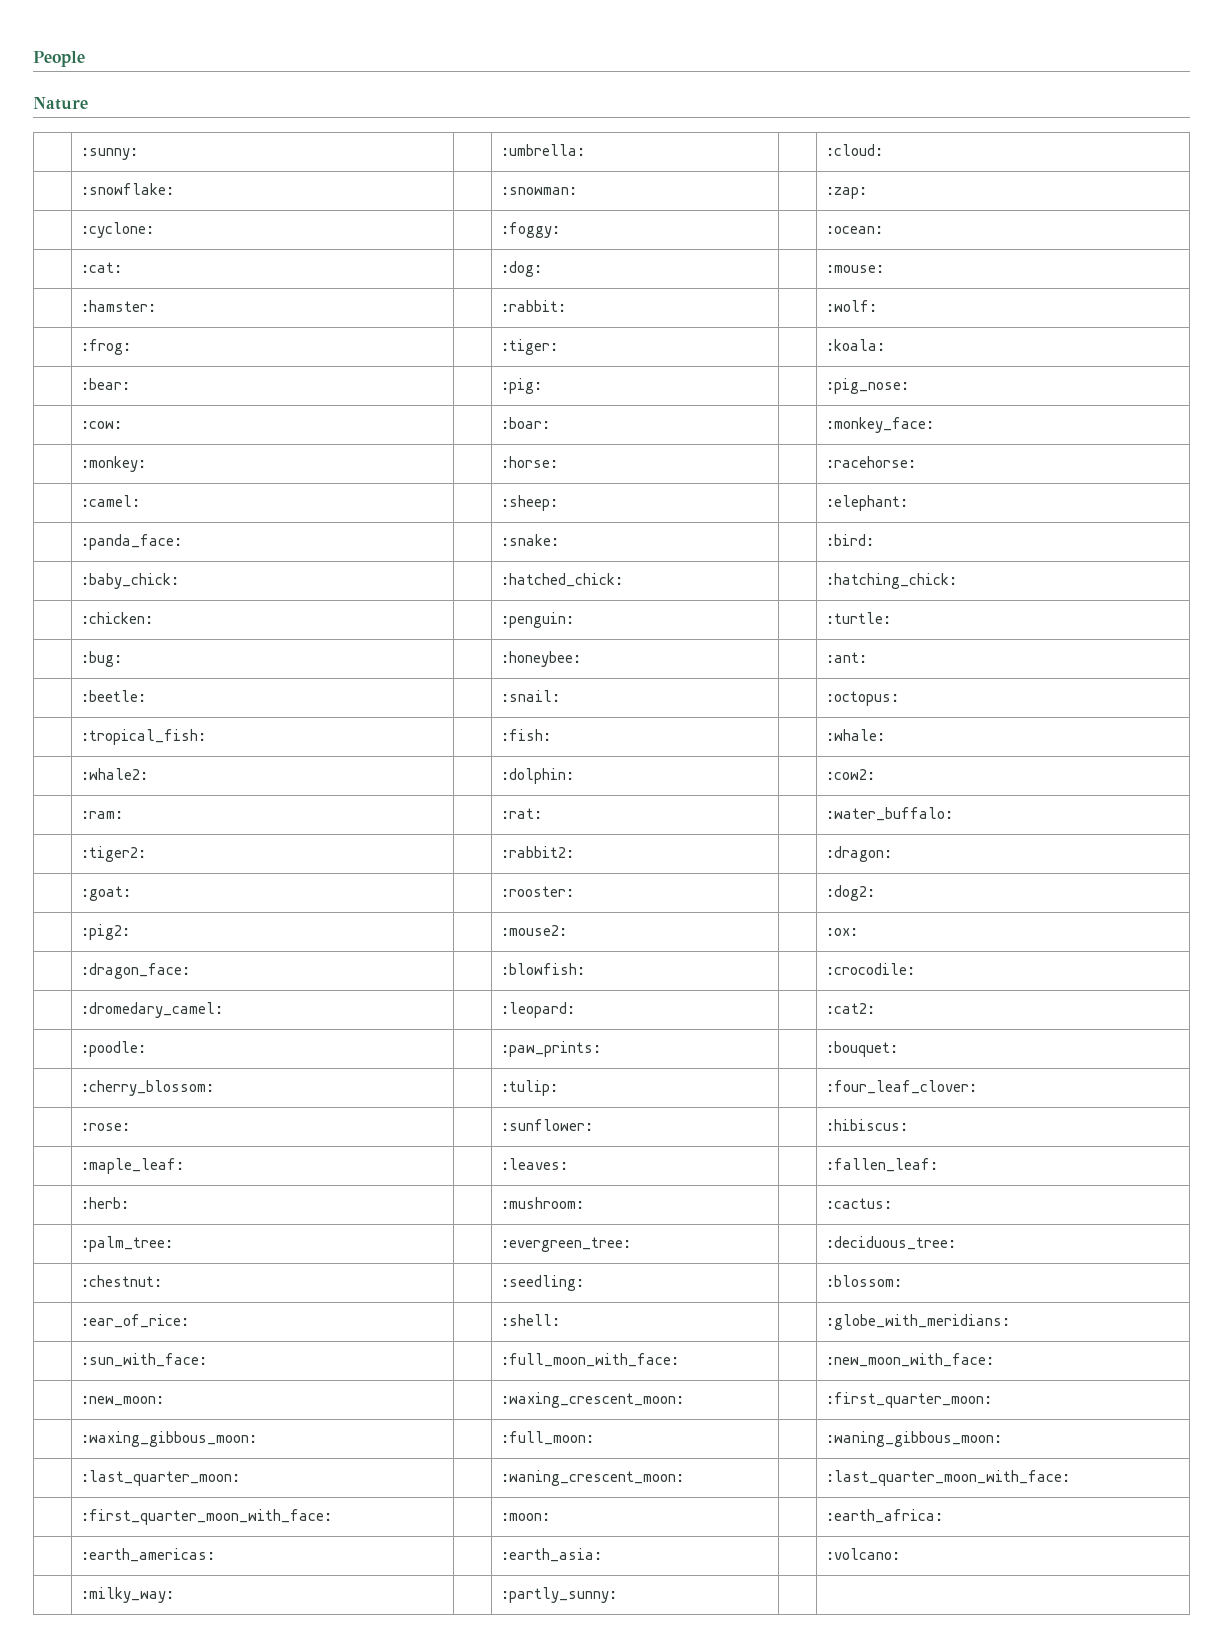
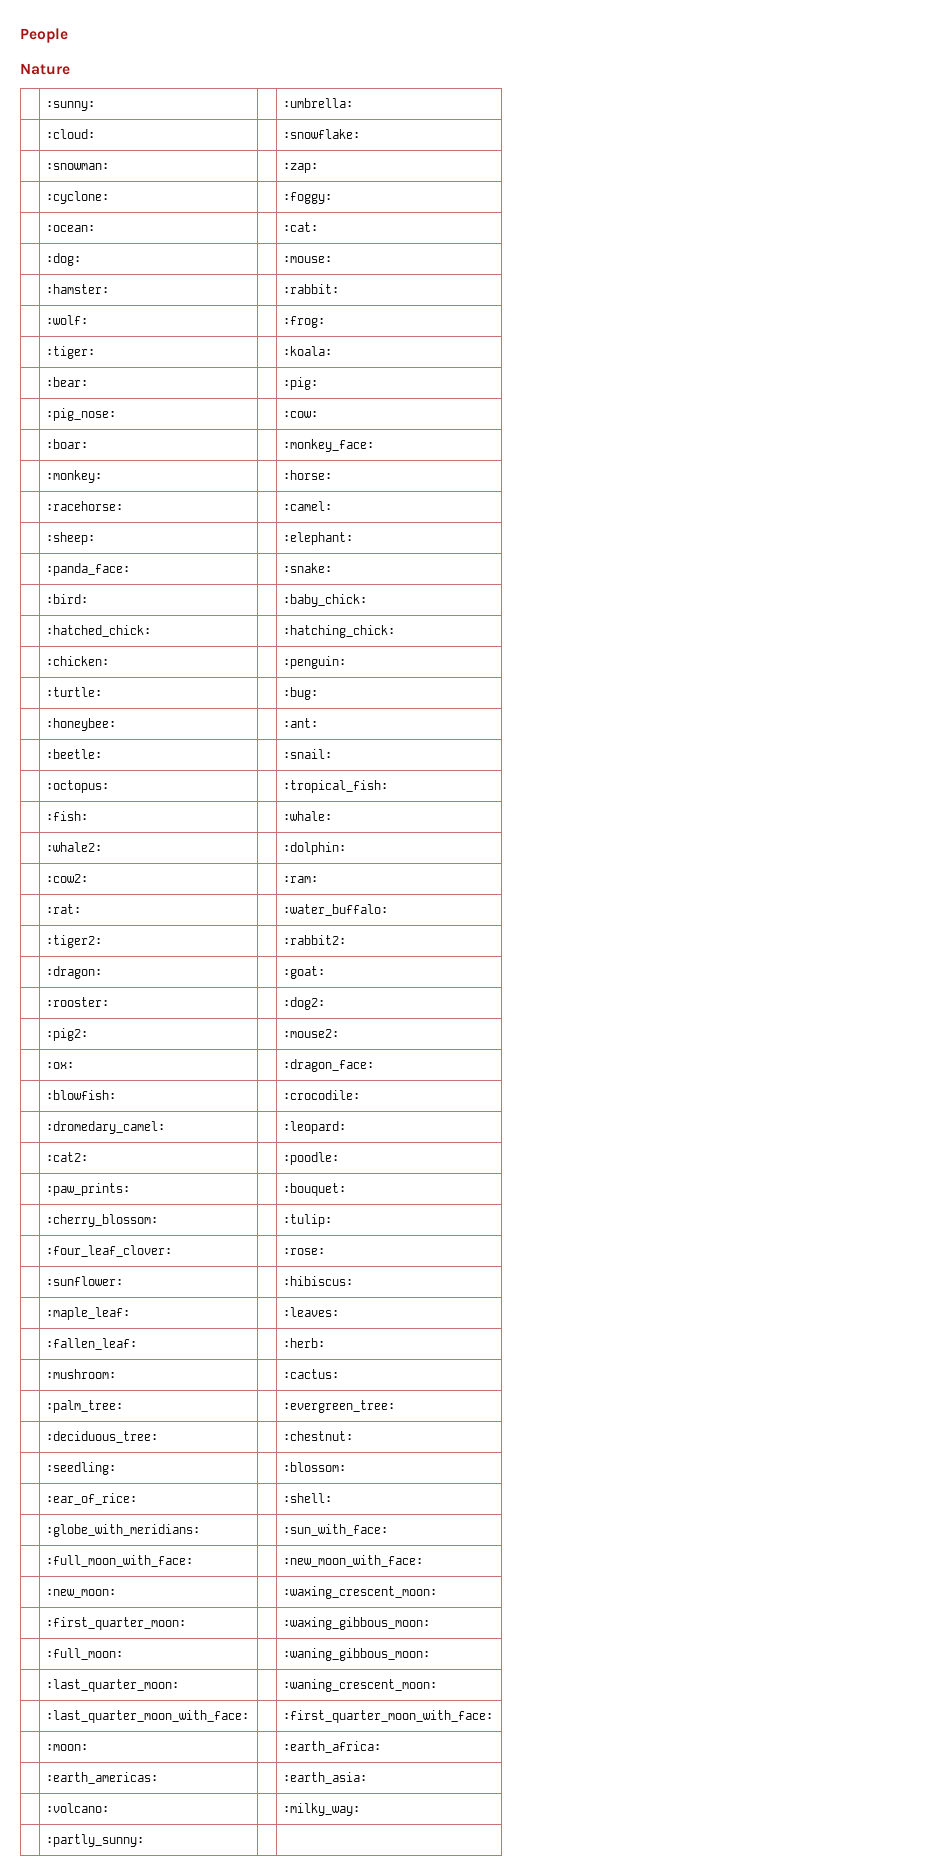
- | :sunny: | | :umbrella: | | :cloud:
- | :snowflake: | | :snowman: | | :zap:
+ | :sunny: | | :umbrella:
+ | :cloud: | | :snowflake:
+ | :snowman: | | :zap:
- | :cyclone: | | :foggy: | | :ocean:
- | :cat: | | :dog: | | :mouse:
+ | :cyclone: | | :foggy:
+ | :ocean: | | :cat:
+ | :dog: | | :mouse:
- | :hamster: | | :rabbit: | | :wolf:
- | :frog: | | :tiger: | | :koala:
+ | :hamster: | | :rabbit:
+ | :wolf: | | :frog:
+ | :tiger: | | :koala:
- | :bear: | | :pig: | | :pig_nose:
- | :cow: | | :boar: | | :monkey_face:
+ | :bear: | | :pig:
+ | :pig_nose: | | :cow:
+ | :boar: | | :monkey_face:
- | :monkey: | | :horse: | | :racehorse:
- | :camel: | | :sheep: | | :elephant:
+ | :monkey: | | :horse:
+ | :racehorse: | | :camel:
+ | :sheep: | | :elephant:
- | :panda_face: | | :snake: | | :bird:
- | :baby_chick: | | :hatched_chick: | | :hatching_chick:
+ | :panda_face: | | :snake:
+ | :bird: | | :baby_chick:
+ | :hatched_chick: | | :hatching_chick:
- | :chicken: | | :penguin: | | :turtle:
- | :bug: | | :honeybee: | | :ant:
+ | :chicken: | | :penguin:
+ | :turtle: | | :bug:
+ | :honeybee: | | :ant:
- | :beetle: | | :snail: | | :octopus:
- | :tropical_fish: | | :fish: | | :whale:
+ | :beetle: | | :snail:
+ | :octopus: | | :tropical_fish:
+ | :fish: | | :whale:
- | :whale2: | | :dolphin: | | :cow2:
- | :ram: | | :rat: | | :water_buffalo:
+ | :whale2: | | :dolphin:
+ | :cow2: | | :ram:
+ | :rat: | | :water_buffalo:
- | :tiger2: | | :rabbit2: | | :dragon:
- | :goat: | | :rooster: | | :dog2:
+ | :tiger2: | | :rabbit2:
+ | :dragon: | | :goat:
+ | :rooster: | | :dog2:
- | :pig2: | | :mouse2: | | :ox:
- | :dragon_face: | | :blowfish: | | :crocodile:
+ | :pig2: | | :mouse2:
+ | :ox: | | :dragon_face:
+ | :blowfish: | | :crocodile:
- | :dromedary_camel: | | :leopard: | | :cat2:
- | :poodle: | | :paw_prints: | | :bouquet:
+ | :dromedary_camel: | | :leopard:
+ | :cat2: | | :poodle:
+ | :paw_prints: | | :bouquet:
- | :cherry_blossom: | | :tulip: | | :four_leaf_clover:
- | :rose: | | :sunflower: | | :hibiscus:
+ | :cherry_blossom: | | :tulip:
+ | :four_leaf_clover: | | :rose:
+ | :sunflower: | | :hibiscus:
- | :maple_leaf: | | :leaves: | | :fallen_leaf:
- | :herb: | | :mushroom: | | :cactus:
+ | :maple_leaf: | | :leaves:
+ | :fallen_leaf: | | :herb:
+ | :mushroom: | | :cactus:
- | :palm_tree: | | :evergreen_tree: | | :deciduous_tree:
- | :chestnut: | | :seedling: | | :blossom:
+ | :palm_tree: | | :evergreen_tree:
+ | :deciduous_tree: | | :chestnut:
+ | :seedling: | | :blossom:
- | :ear_of_rice: | | :shell: | | :globe_with_meridians:
- | :sun_with_face: | | :full_moon_with_face: | | :new_moon_with_face:
+ | :ear_of_rice: | | :shell:
+ | :globe_with_meridians: | | :sun_with_face:
+ | :full_moon_with_face: | | :new_moon_with_face:
- | :new_moon: | | :waxing_crescent_moon: | | :first_quarter_moon:
- | :waxing_gibbous_moon: | | :full_moon: | | :waning_gibbous_moon:
+ | :new_moon: | | :waxing_crescent_moon:
+ | :first_quarter_moon: | | :waxing_gibbous_moon:
+ | :full_moon: | | :waning_gibbous_moon:
- | :last_quarter_moon: | | :waning_crescent_moon: | | :last_quarter_moon_with_face:
- | :first_quarter_moon_with_face: | | :moon: | | :earth_africa:
+ | :last_quarter_moon: | | :waning_crescent_moon:
+ | :last_quarter_moon_with_face: | | :first_quarter_moon_with_face:
+ | :moon: | | :earth_africa:
- | :earth_americas: | | :earth_asia: | | :volcano:
- | :milky_way: | | :partly_sunny: | |
+ | :earth_americas: | | :earth_asia:
+ | :volcano: | | :milky_way:
+ | :partly_sunny: | |

